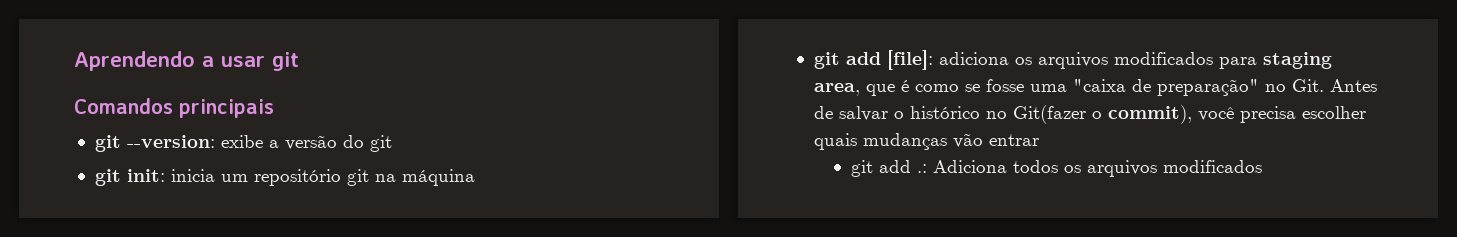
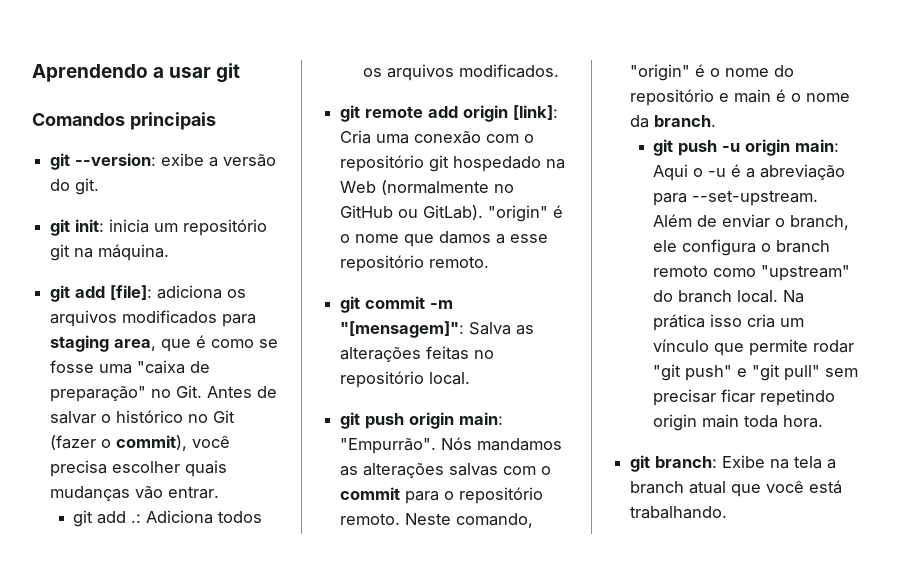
- git --version: exibe a versão do git
+ git --version: exibe a versão do git.
- git init: inicia um repositório git na máquina
+ git init: inicia um repositório git na máquina.
- git add [file]: adiciona os arquivos modificados para staging area, que é como se fosse uma "caixa de preparação" no Git. Antes de salvar o histórico no Git(fazer o commit), você precisa escolher quais mudanças vão entrar
+ git add [file]: adiciona os arquivos modificados para staging area, que é como se fosse uma "caixa de preparação" no Git. Antes de salvar o histórico no Git (fazer o commit), você precisa escolher quais mudanças vão entrar.
- git add .: Adiciona todos os arquivos modificados
+ git add .: Adiciona todos os arquivos modificados.
+ git remote add origin [link]: Cria uma conexão com o repositório git hospedado na Web (normalmente no GitHub ou GitLab). "origin" é o nome que damos a esse repositório remoto.
+ git commit -m "[mensagem]": Salva as alterações feitas no repositório local.
+ git push origin main: "Empurrão". Nós mandamos as alterações salvas com o commit para o repositório remoto. Neste comando, "origin" é o nome do repositório e main é o nome da branch.
+ git push -u origin main: Aqui o -u é a abreviação para --set-upstream. Além de enviar o branch, ele configura o branch remoto como "upstream" do branch local. Na prática isso cria um vínculo que permite rodar "git push" e "git pull" sem precisar ficar repetindo origin main toda hora.
+ git branch: Exibe na tela a branch atual que você está trabalhando.

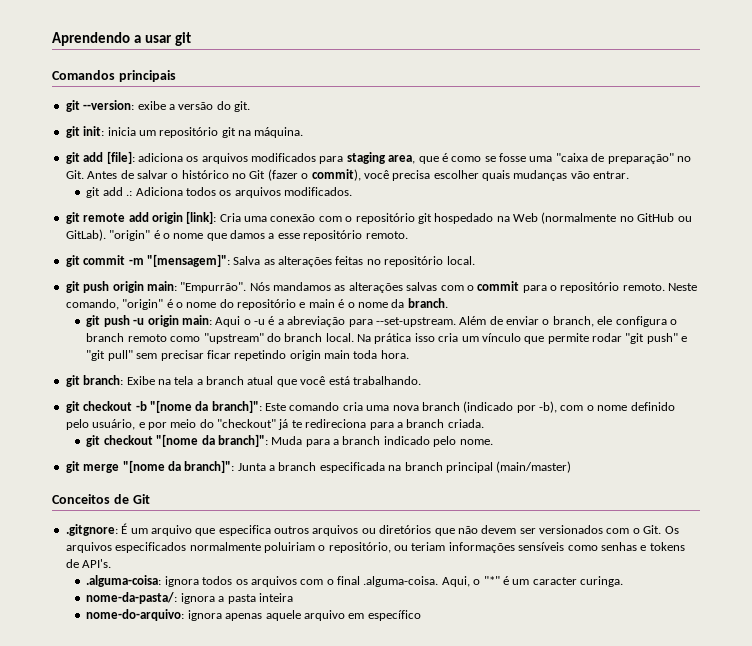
+ git checkout -b "[nome da branch]": Este comando cria uma nova branch (indicado por -b), com o nome definido pelo usuário, e por meio do "checkout" já te redireciona para a branch criada.
+ git checkout "[nome da branch]": Muda para a branch indicado pelo nome.
+ git merge "[nome da branch]": Junta a branch especificada na branch principal (main/master)
+ Conceitos de Git
+ .gitgnore: É um arquivo que especifica outros arquivos ou diretórios que não devem ser versionados com o Git. Os arquivos especificados normalmente poluiriam o repositório, ou teriam informações sensíveis como senhas e tokens de API's.
+ .alguma-coisa: ignora todos os arquivos com o final .alguma-coisa. Aqui, o "*" é um caracter curinga.
+ nome-da-pasta/: ignora a pasta inteira
+ nome-do-arquivo: ignora apenas aquele arquivo em específico

